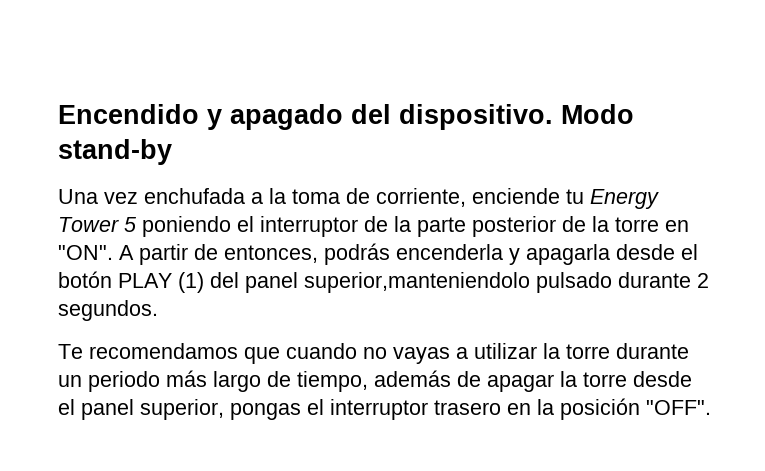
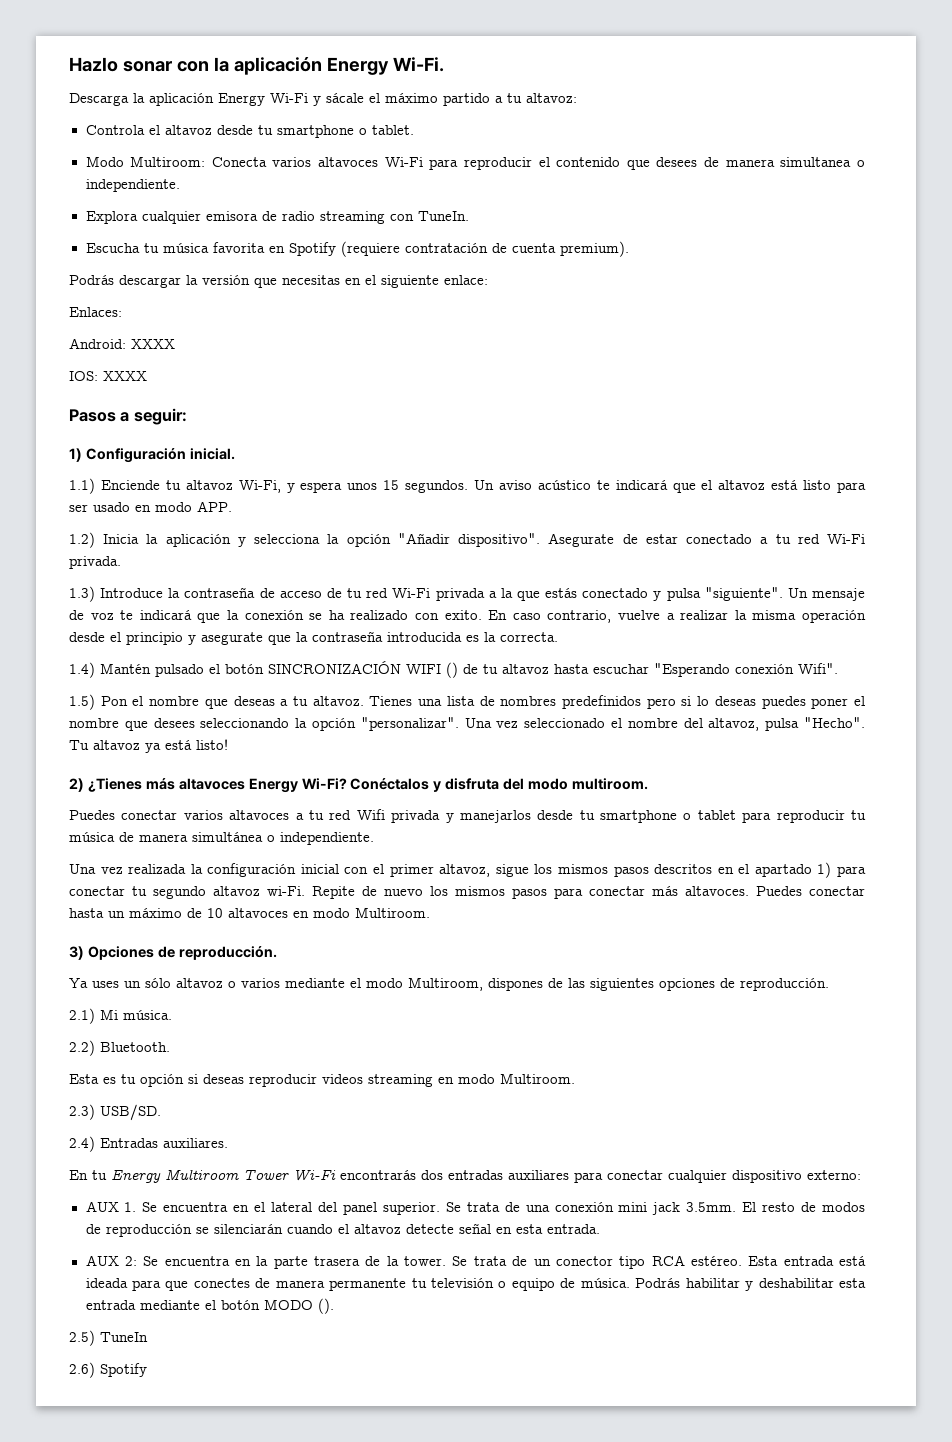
- Encendido y apagado del dispositivo. Modo stand-by
- Una vez enchufada a la toma de corriente, enciende tu Energy Tower 5 poniendo el interruptor de la parte posterior de la torre en "ON". A partir de entonces, podrás encenderla y apagarla desde el botón PLAY (1) del panel superior,manteniendolo pulsado durante 2 segundos.
- Te recomendamos que cuando no vayas a utilizar la torre durante un periodo más largo de tiempo, además de apagar la torre desde el panel superior, pongas el interruptor trasero en la posición "OFF".
+ Hazlo sonar con la aplicación Energy Wi-Fi.
+ Descarga la aplicación Energy Wi-Fi y sácale el máximo partido a tu altavoz:
+ Controla el altavoz desde tu smartphone o tablet.
+ Modo Multiroom: Conecta varios altavoces Wi-Fi para reproducir el contenido que desees de manera simultanea o independiente.
+ Explora cualquier emisora de radio streaming con TuneIn.
+ Escucha tu música favorita en Spotify (requiere contratación de cuenta premium).
+ Podrás descargar la versión que necesitas en el siguiente enlace:
+ Enlaces:
+ Android: XXXX
+ IOS: XXXX
+ Pasos a seguir:
+ 1) Configuración inicial.
+ 1.1) Enciende tu altavoz Wi-Fi, y espera unos 15 segundos. Un aviso acústico te indicará que el altavoz está listo para ser usado en modo APP.
+ 1.2) Inicia la aplicación y selecciona la opción "Añadir dispositivo". Asegurate de estar conectado a tu red Wi-Fi privada.
+ 1.3) Introduce la contraseña de acceso de tu red Wi-Fi privada a la que estás conectado y pulsa "siguiente". Un mensaje de voz te indicará que la conexión se ha realizado con exito. En caso contrario, vuelve a realizar la misma operación desde el principio y asegurate que la contraseña introducida es la correcta.
+ 1.4) Mantén pulsado el botón SINCRONIZACIÓN WIFI () de tu altavoz hasta escuchar "Esperando conexión Wifi".
+ 1.5) Pon el nombre que deseas a tu altavoz. Tienes una lista de nombres predefinidos pero si lo deseas puedes poner el nombre que desees seleccionando la opción "personalizar". Una vez seleccionado el nombre del altavoz, pulsa "Hecho". Tu altavoz ya está listo!
+ 2) ¿Tienes más altavoces Energy Wi-Fi? Conéctalos y disfruta del modo multiroom.
+ Puedes conectar varios altavoces a tu red Wifi privada y manejarlos desde tu smartphone o tablet para reproducir tu música de manera simultánea o independiente.
+ Una vez realizada la configuración inicial con el primer altavoz, sigue los mismos pasos descritos en el apartado 1) para conectar tu segundo altavoz wi-Fi. Repite de nuevo los mismos pasos para conectar más altavoces. Puedes conectar hasta un máximo de 10 altavoces en modo Multiroom.
+ 3) Opciones de reproducción.
+ Ya uses un sólo altavoz o varios mediante el modo Multiroom, dispones de las siguientes opciones de reproducción.
+ 2.1) Mi música.
+ 2.2) Bluetooth.
+ Esta es tu opción si deseas reproducir videos streaming en modo Multiroom.
+ 2.3) USB/SD.
+ 2.4) Entradas auxiliares.
+ En tu Energy Multiroom Tower Wi-Fi encontrarás dos entradas auxiliares para conectar cualquier dispositivo externo:
+ AUX 1. Se encuentra en el lateral del panel superior. Se trata de una conexión mini jack 3.5mm. El resto de modos de reproducción se silenciarán cuando el altavoz detecte señal en esta entrada.
+ AUX 2: Se encuentra en la parte trasera de la tower. Se trata de un conector tipo RCA estéreo. Esta entrada está ideada para que conectes de manera permanente tu televisión o equipo de música. Podrás habilitar y deshabilitar esta entrada mediante el botón MODO ().
+ 2.5) TuneIn
+ 2.6) Spotify

